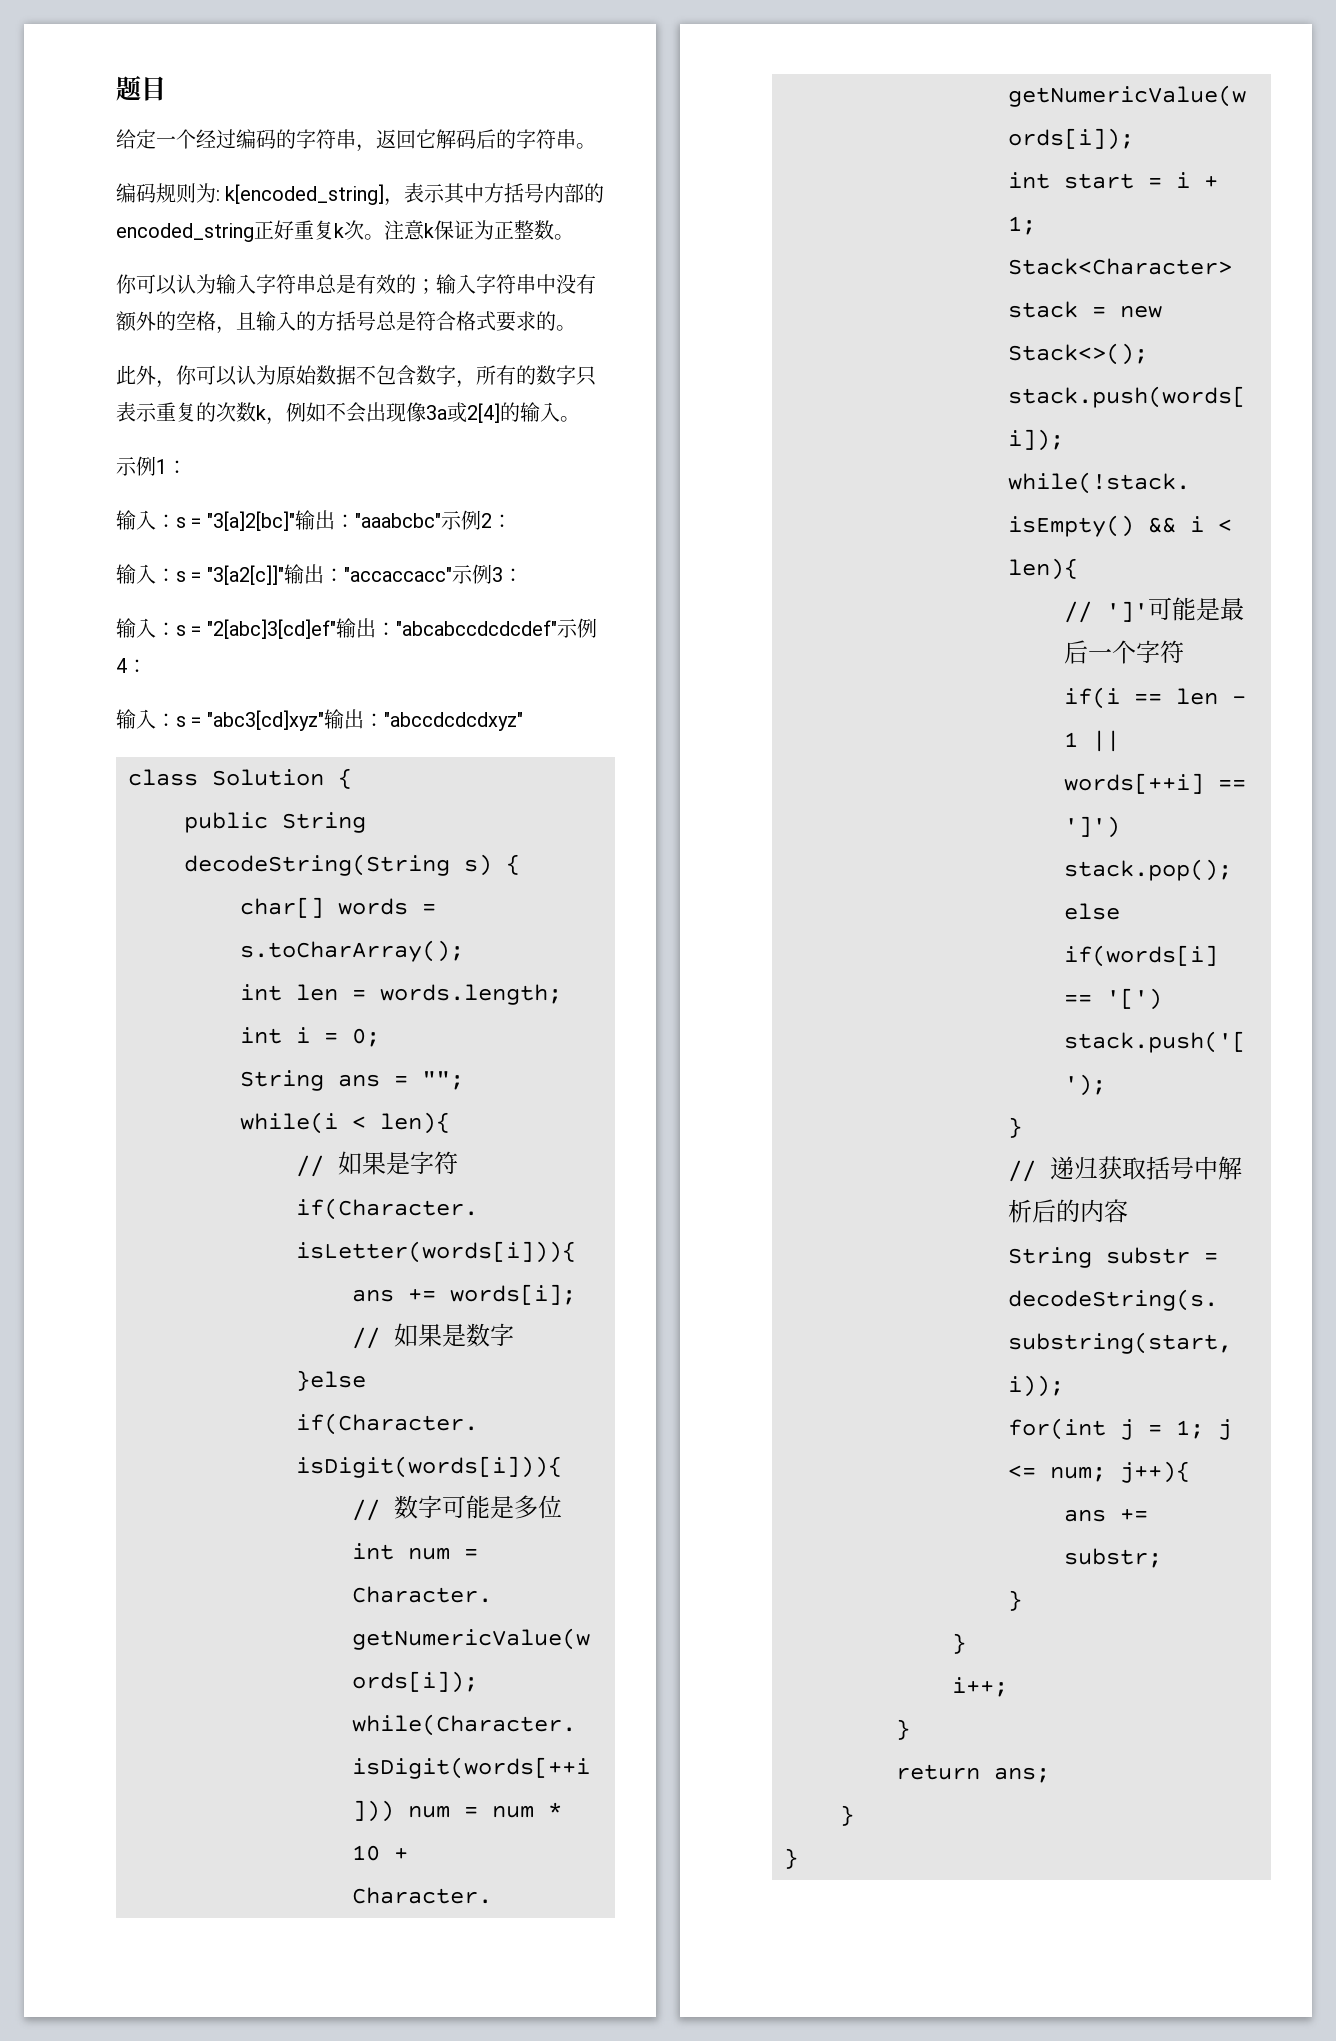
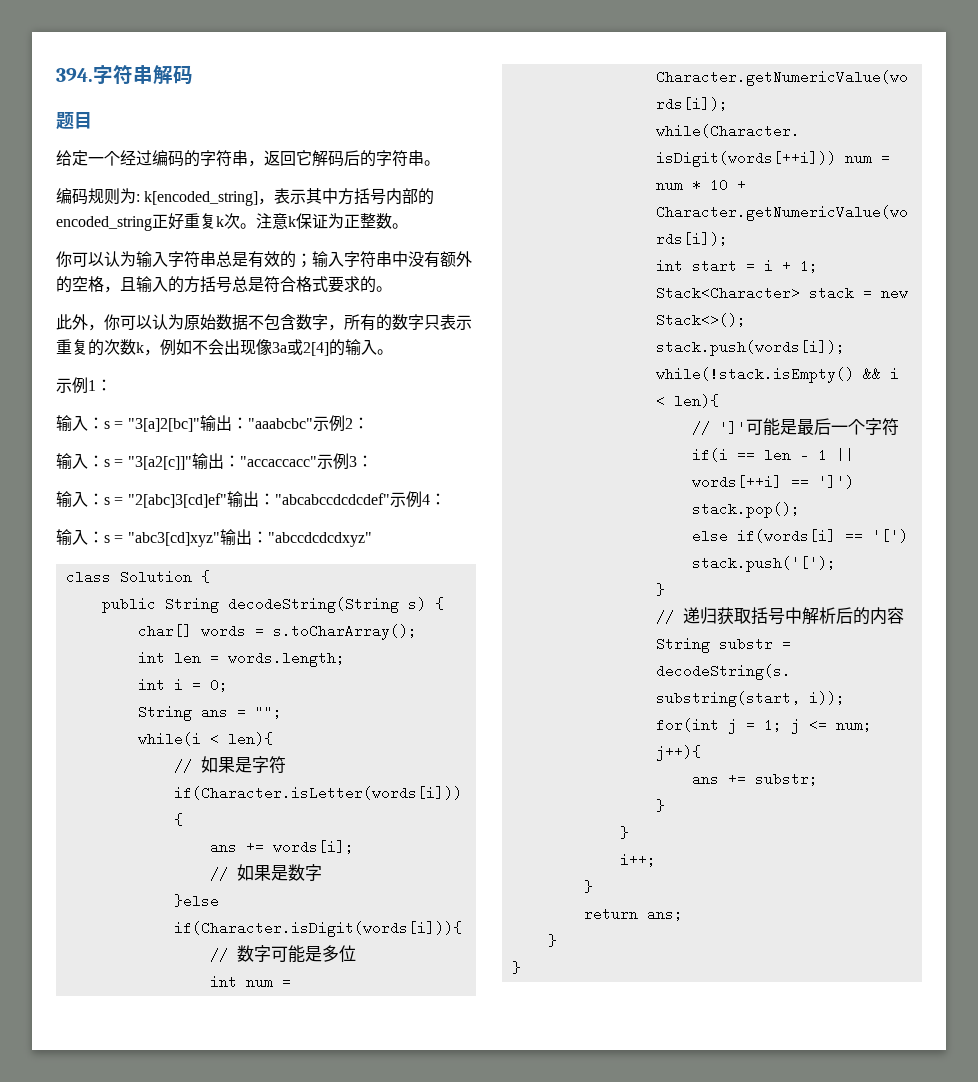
+ 394.字符串解码

